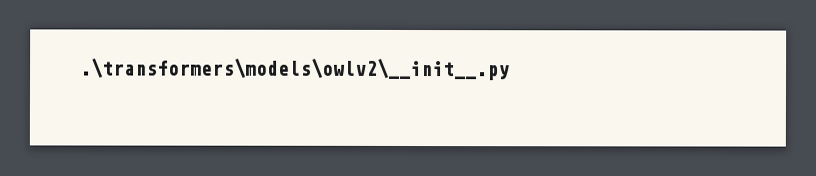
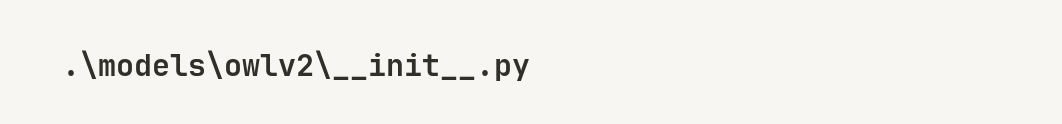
- .\transformers\models\owlv2\__init__.py
+ .\models\owlv2\__init__.py

